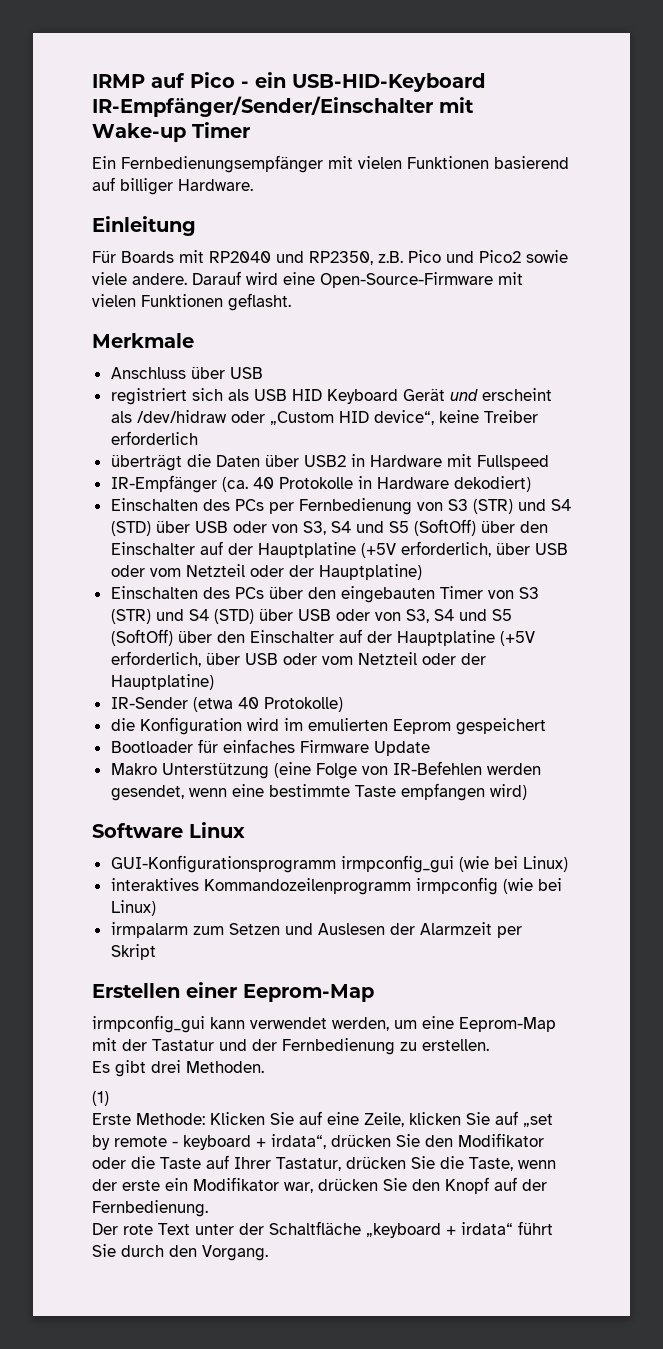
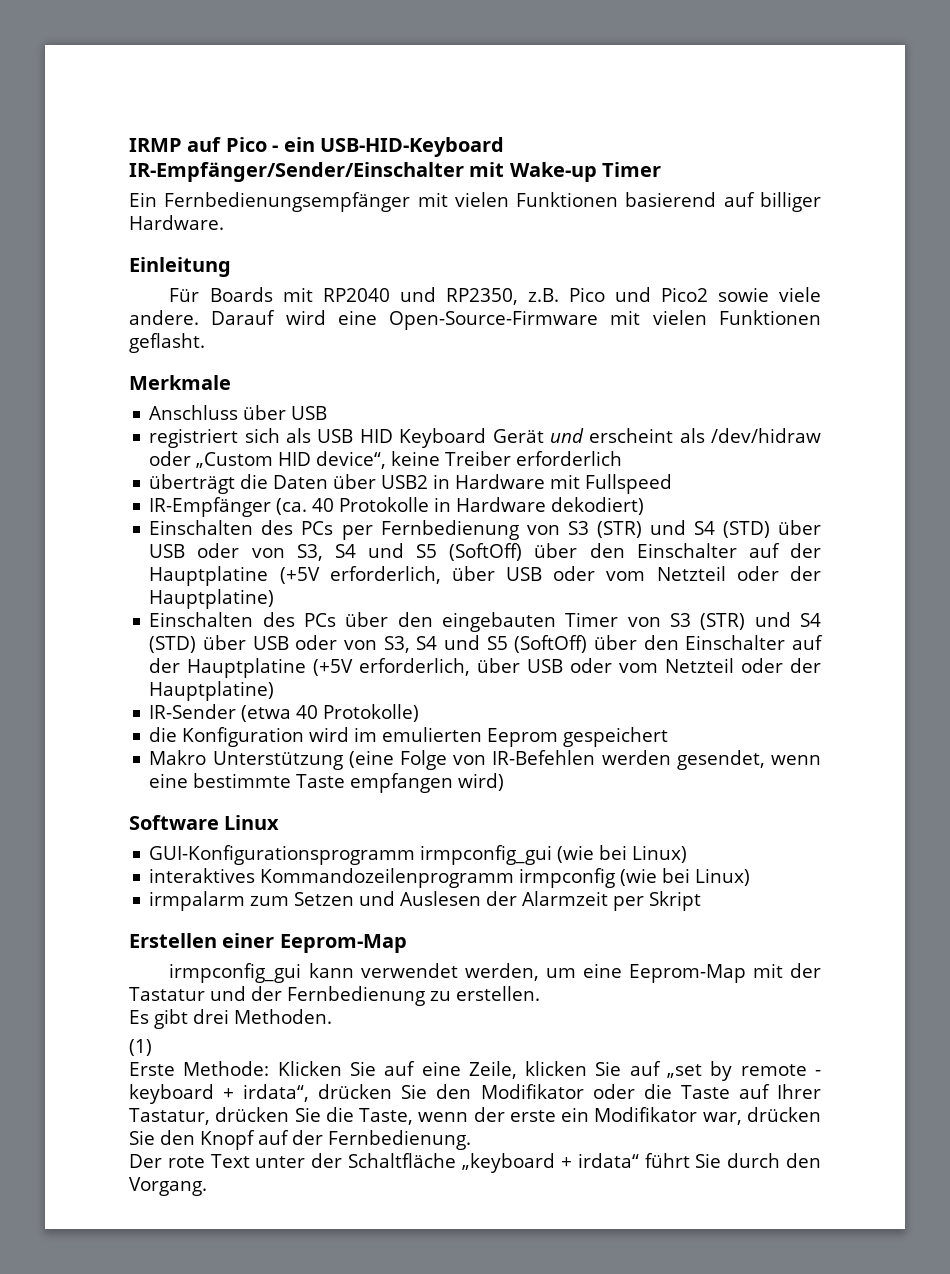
- Bootloader für einfaches Firmware Update

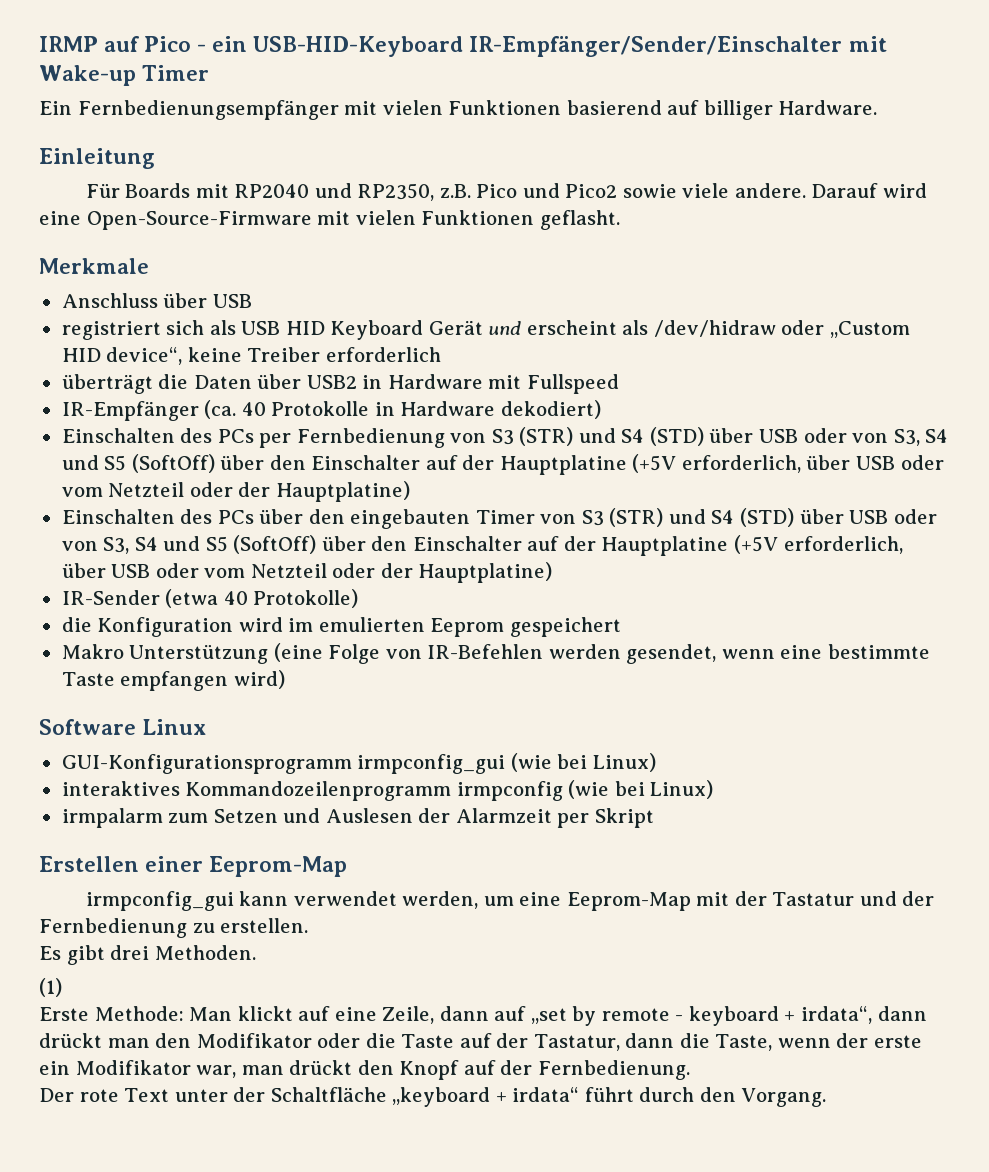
- Erste Methode: Klicken Sie auf eine Zeile, klicken Sie auf „set by remote - keyboard + irdata“, drücken Sie den Modifikator oder die Taste auf Ihrer Tastatur, drücken Sie die Taste, wenn der erste ein Modifikator war, drücken Sie den Knopf auf der Fernbedienung.
+ Erste Methode: Man klickt auf eine Zeile, dann auf „set by remote - keyboard + irdata“, dann drückt man den Modifikator oder die Taste auf der Tastatur, dann die Taste, wenn der erste ein Modifikator war, man drückt den Knopf auf der Fernbedienung.
- Der rote Text unter der Schaltfläche „keyboard + irdata“ führt Sie durch den Vorgang.
+ Der rote Text unter der Schaltfläche „keyboard + irdata“ führt durch den Vorgang.

